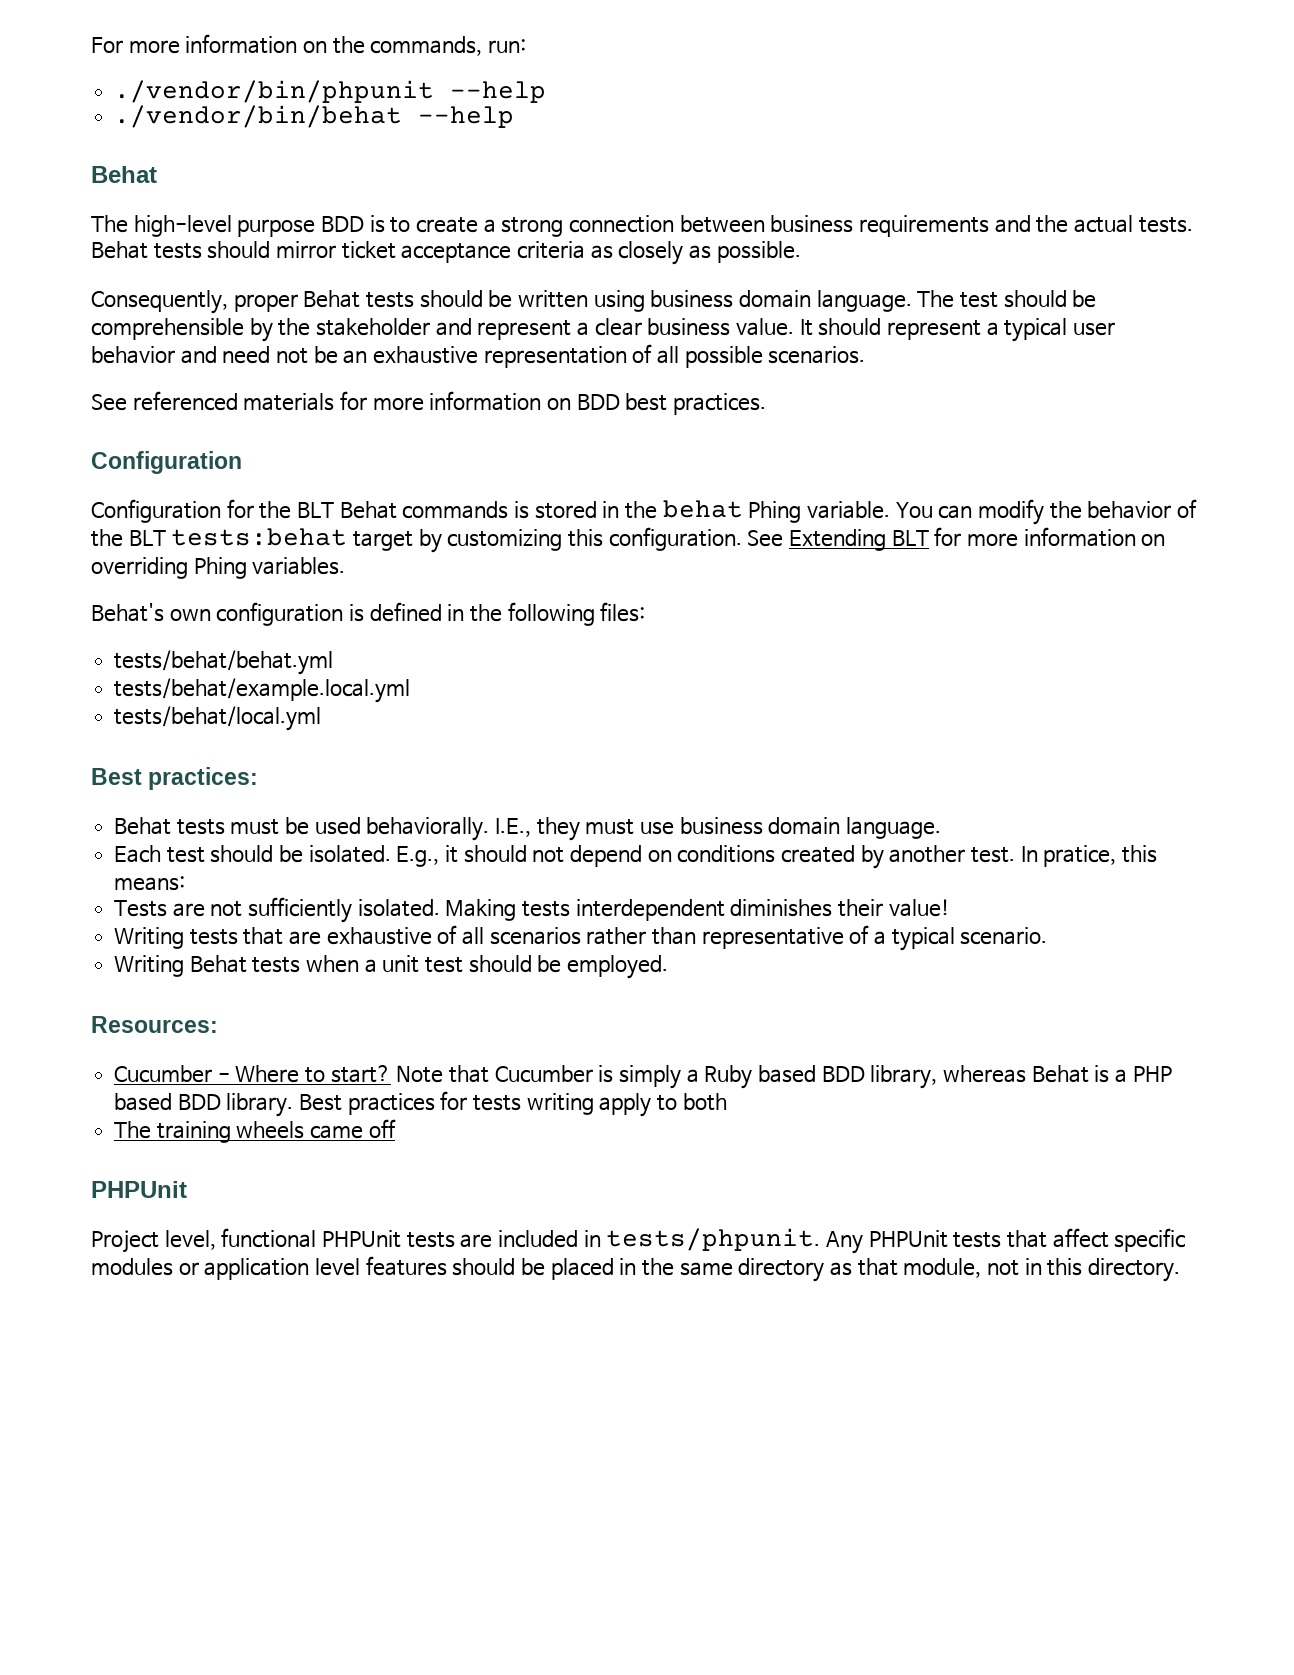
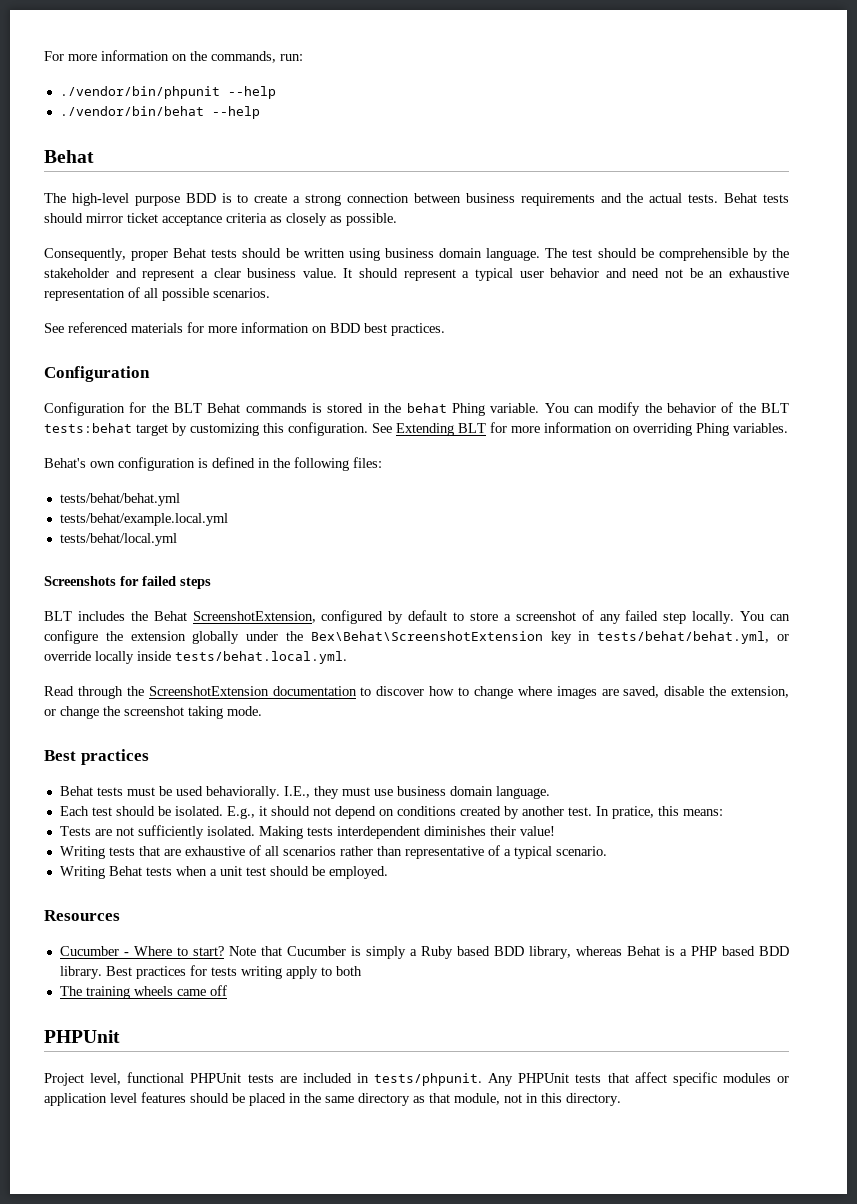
- Best practices:
+ Screenshots for failed steps
+ BLT includes the Behat ScreenshotExtension, configured by default to store a screenshot of any failed step locally. You can configure the extension globally under the Bex\Behat\ScreenshotExtension key in tests/behat/behat.yml, or override locally inside tests/behat.local.yml.
+ Read through the ScreenshotExtension documentation to discover how to change where images are saved, disable the extension, or change the screenshot taking mode.
+ Best practices
- Resources:
+ Resources

